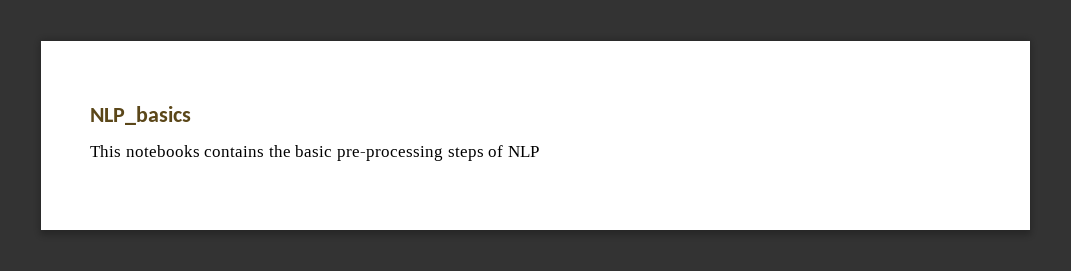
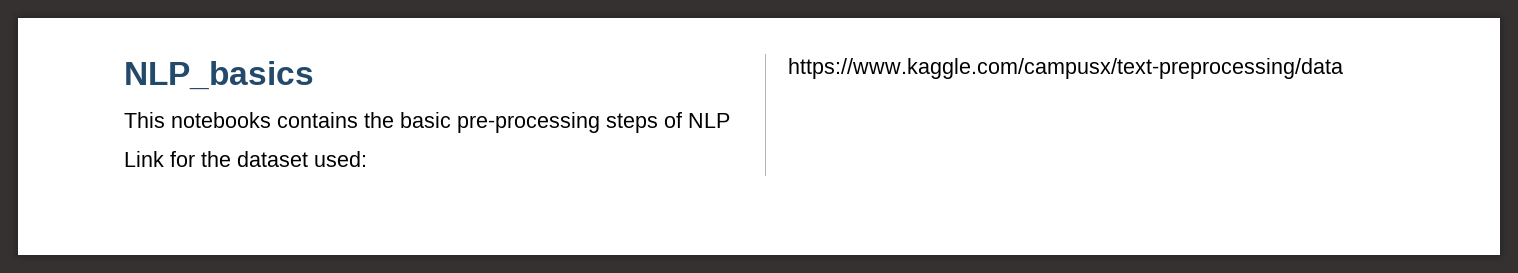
+ Link for the dataset used: https://www.kaggle.com/campusx/text-preprocessing/data

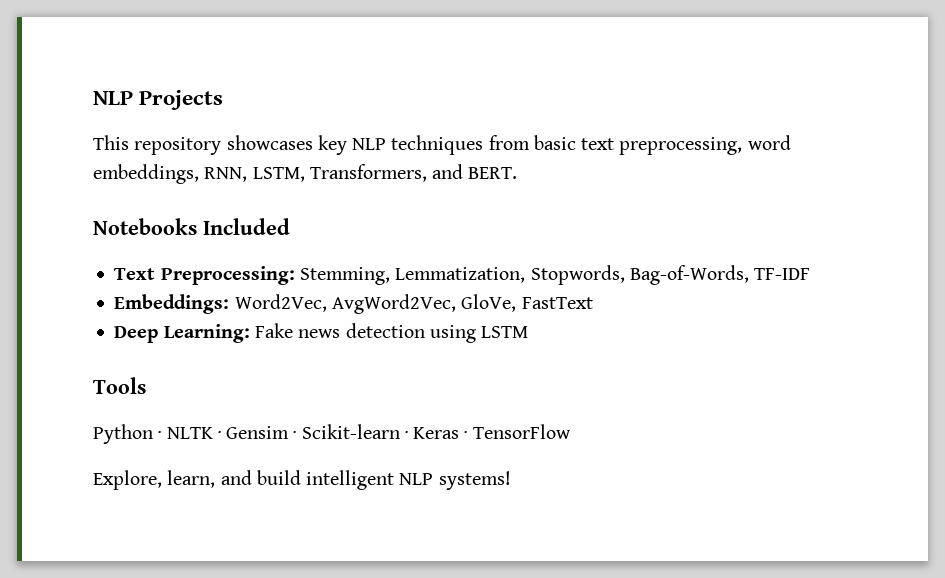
- NLP_basics
+ NLP Projects
- This notebooks contains the basic pre-processing steps of NLP
- Link for the dataset used: https://www.kaggle.com/campusx/text-preprocessing/data
+ This repository showcases key NLP techniques from basic text preprocessing, word embeddings, RNN, LSTM, Transformers, and BERT.
+ Notebooks Included
+ Text Preprocessing: Stemming, Lemmatization, Stopwords, Bag-of-Words, TF-IDF
+ Embeddings: Word2Vec, AvgWord2Vec, GloVe, FastText
+ Deep Learning: Fake news detection using LSTM
+ Tools
+ Python · NLTK · Gensim · Scikit-learn · Keras · TensorFlow
+ Explore, learn, and build intelligent NLP systems!

